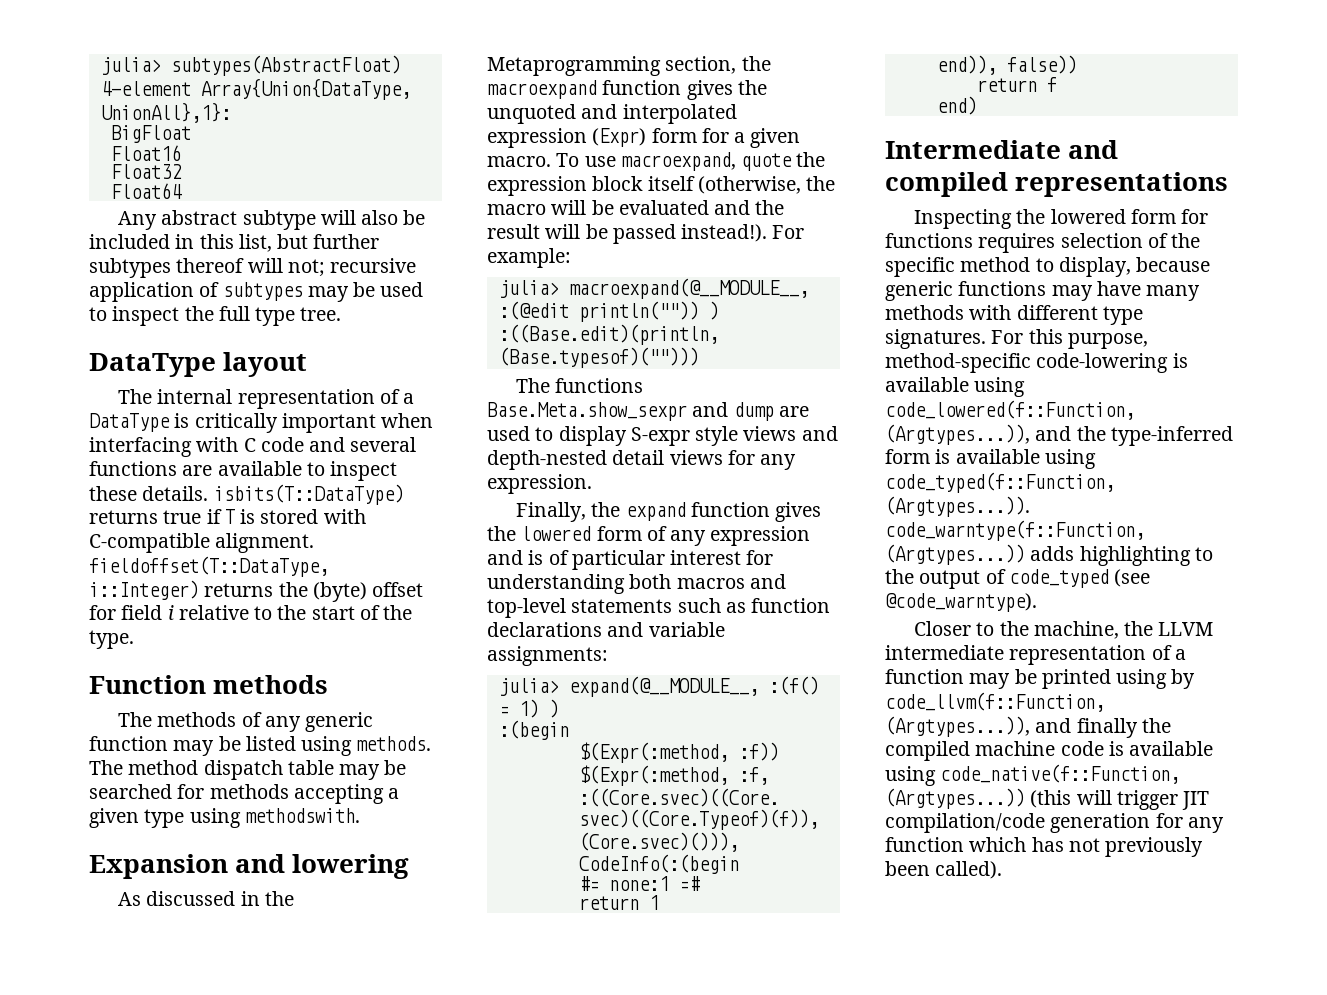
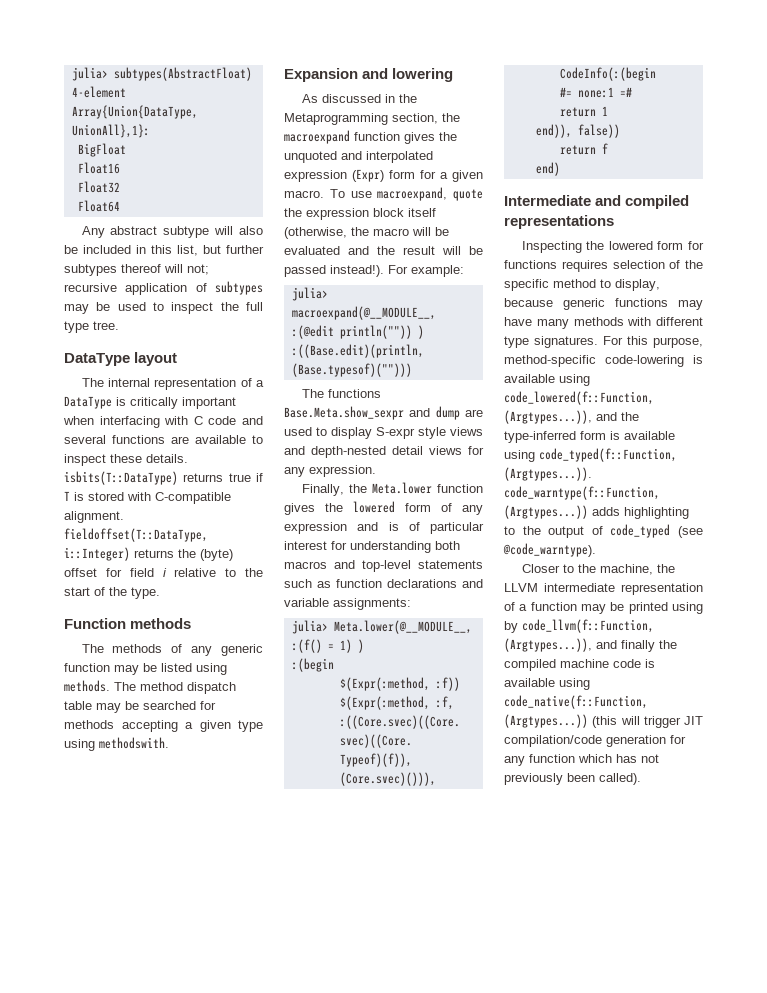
- Finally, the expand function gives the lowered form of any expression and is of particular interest for understanding both macros and top-level statements such as function declarations and variable assignments:
+ Finally, the Meta.lower function gives the lowered form of any expression and is of particular interest for understanding both macros and top-level statements such as function declarations and variable assignments:
- julia> expand(@__MODULE__, :(f() = 1) )
+ julia> Meta.lower(@__MODULE__, :(f() = 1) )

